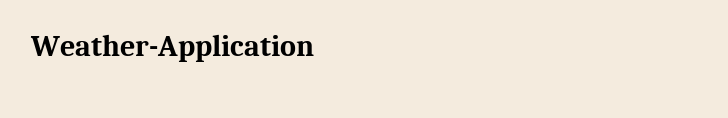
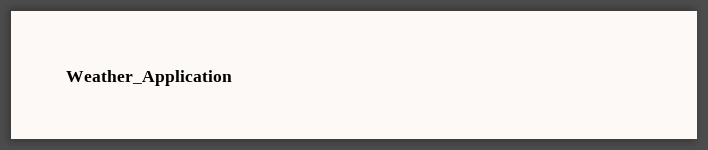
- Weather-Application
+ Weather_Application

